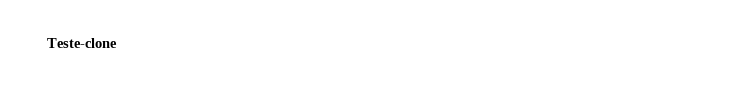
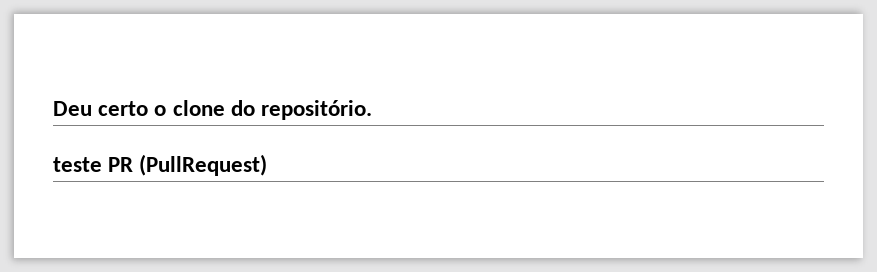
- Teste-clone
+ Deu certo o clone do repositório.
+ teste PR (PullRequest)

